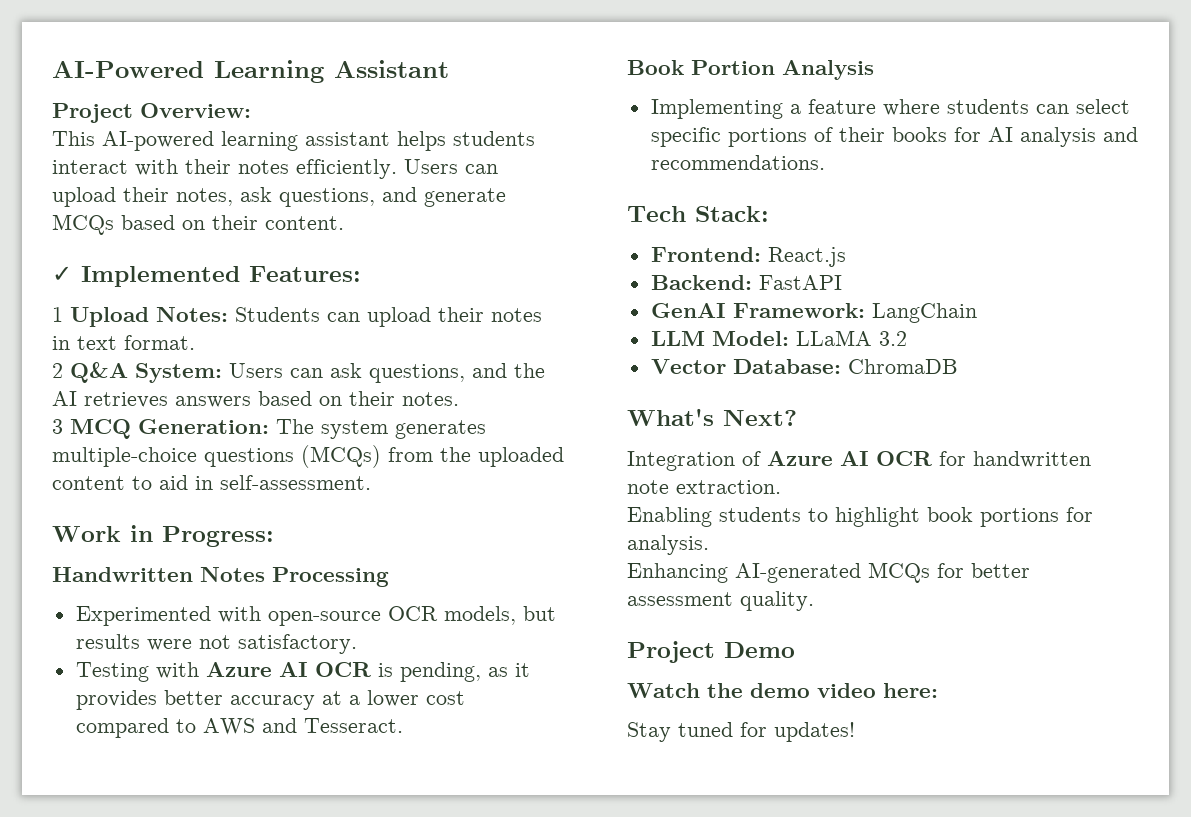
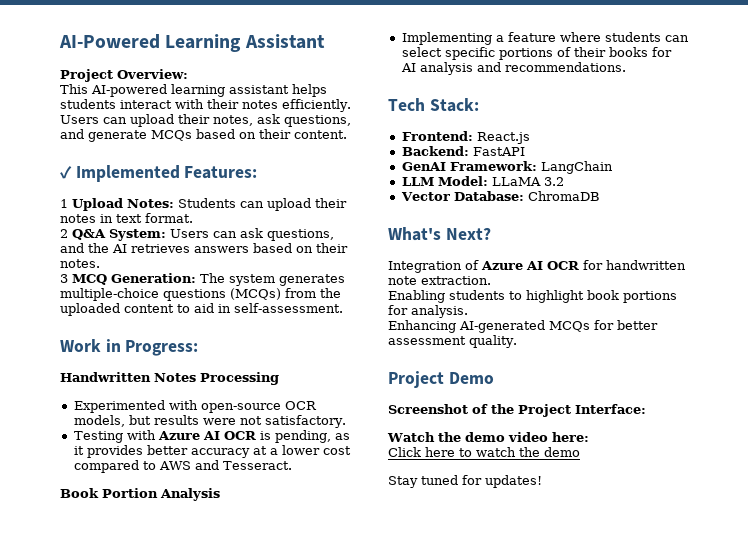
+ Screenshot of the Project Interface:
+ Click here to watch the demo

